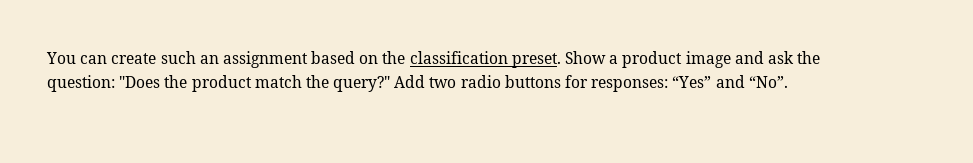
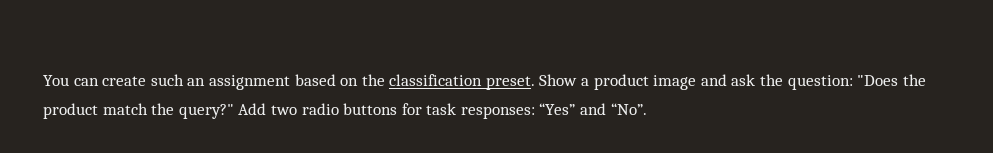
- Add two radio buttons for responses: “Yes” and “No”.
+ Add two radio buttons for task responses: “Yes” and “No”.

